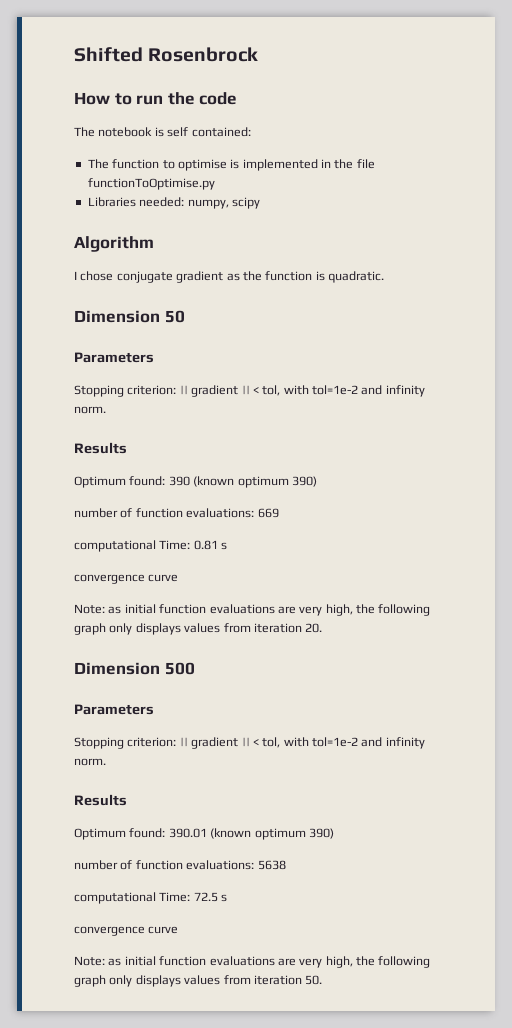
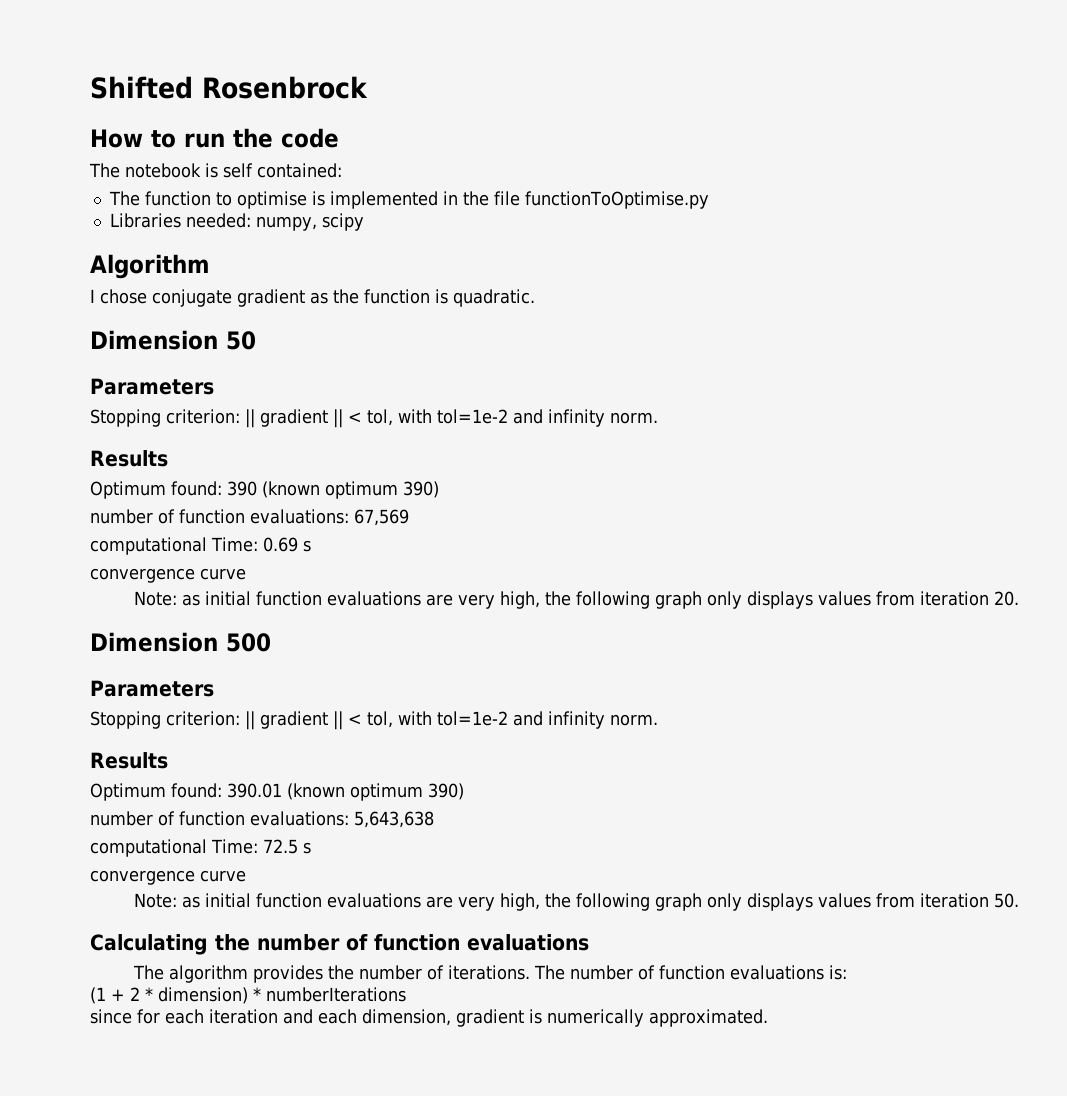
- number of function evaluations: 669
- computational Time: 0.81 s
+ number of function evaluations: 67,569
+ computational Time: 0.69 s
- number of function evaluations: 5638
+ number of function evaluations: 5,643,638
+ Calculating the number of function evaluations
+ The algorithm provides the number of iterations. The number of function evaluations is:
+ (1 + 2 * dimension) * numberIterations
+ since for each iteration and each dimension, gradient is numerically approximated.

